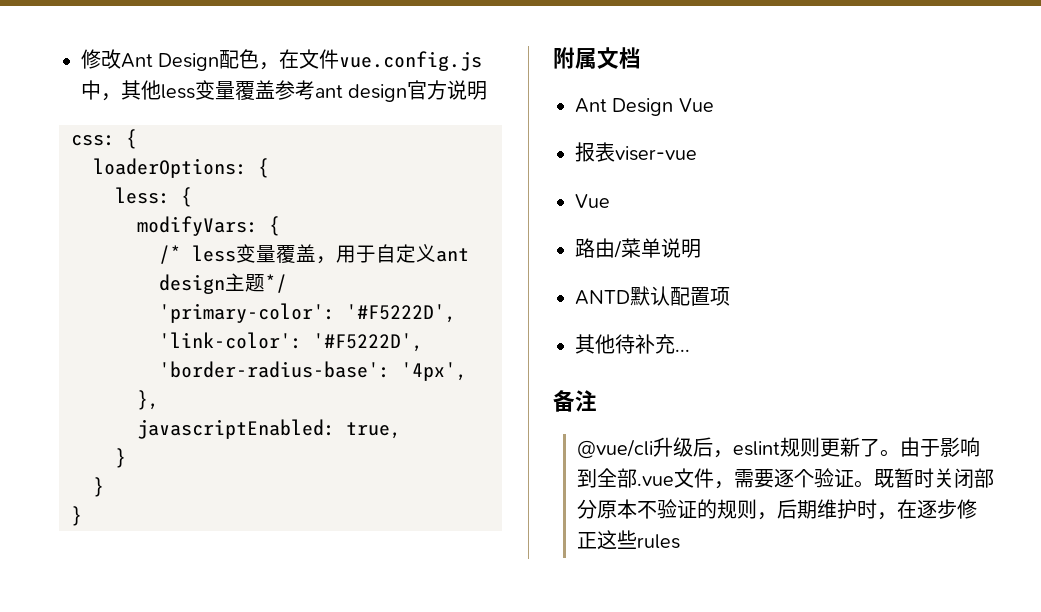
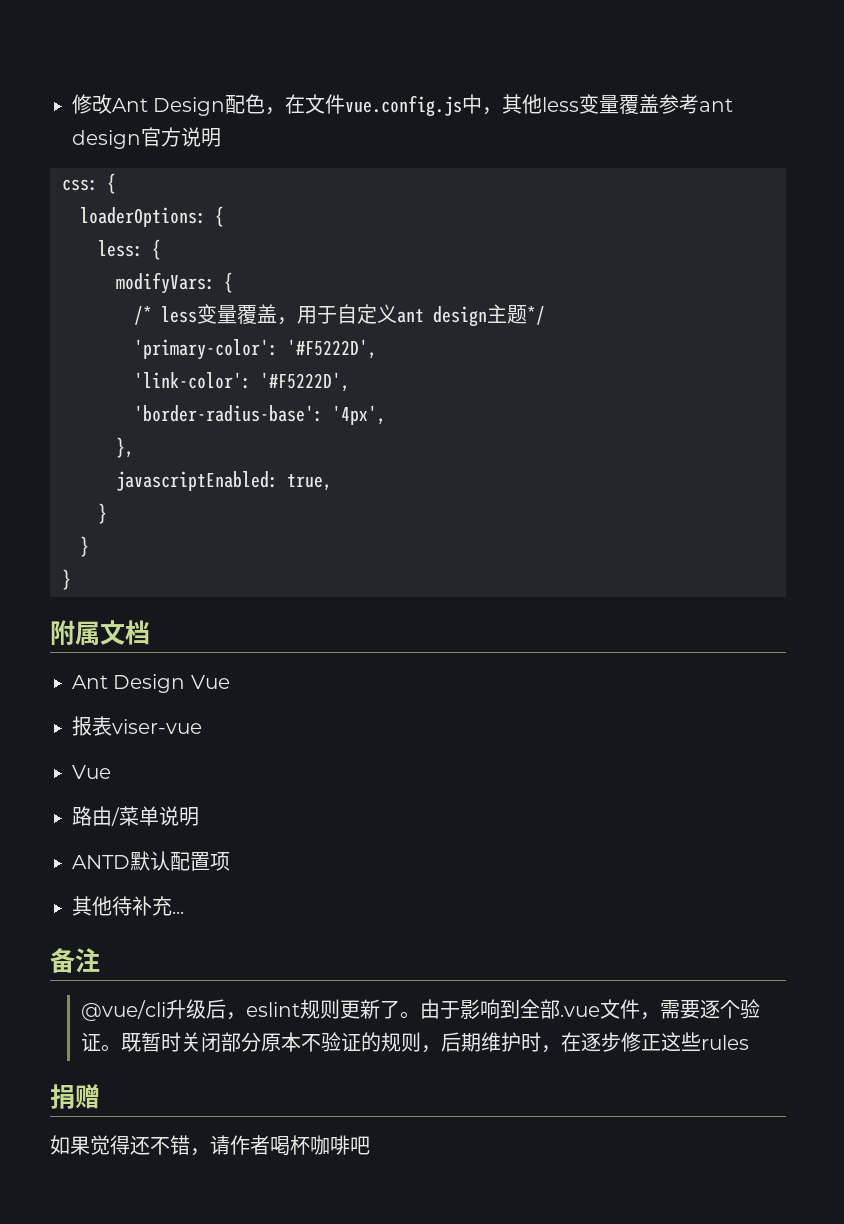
+ 捐赠
+ 如果觉得还不错，请作者喝杯咖啡吧

